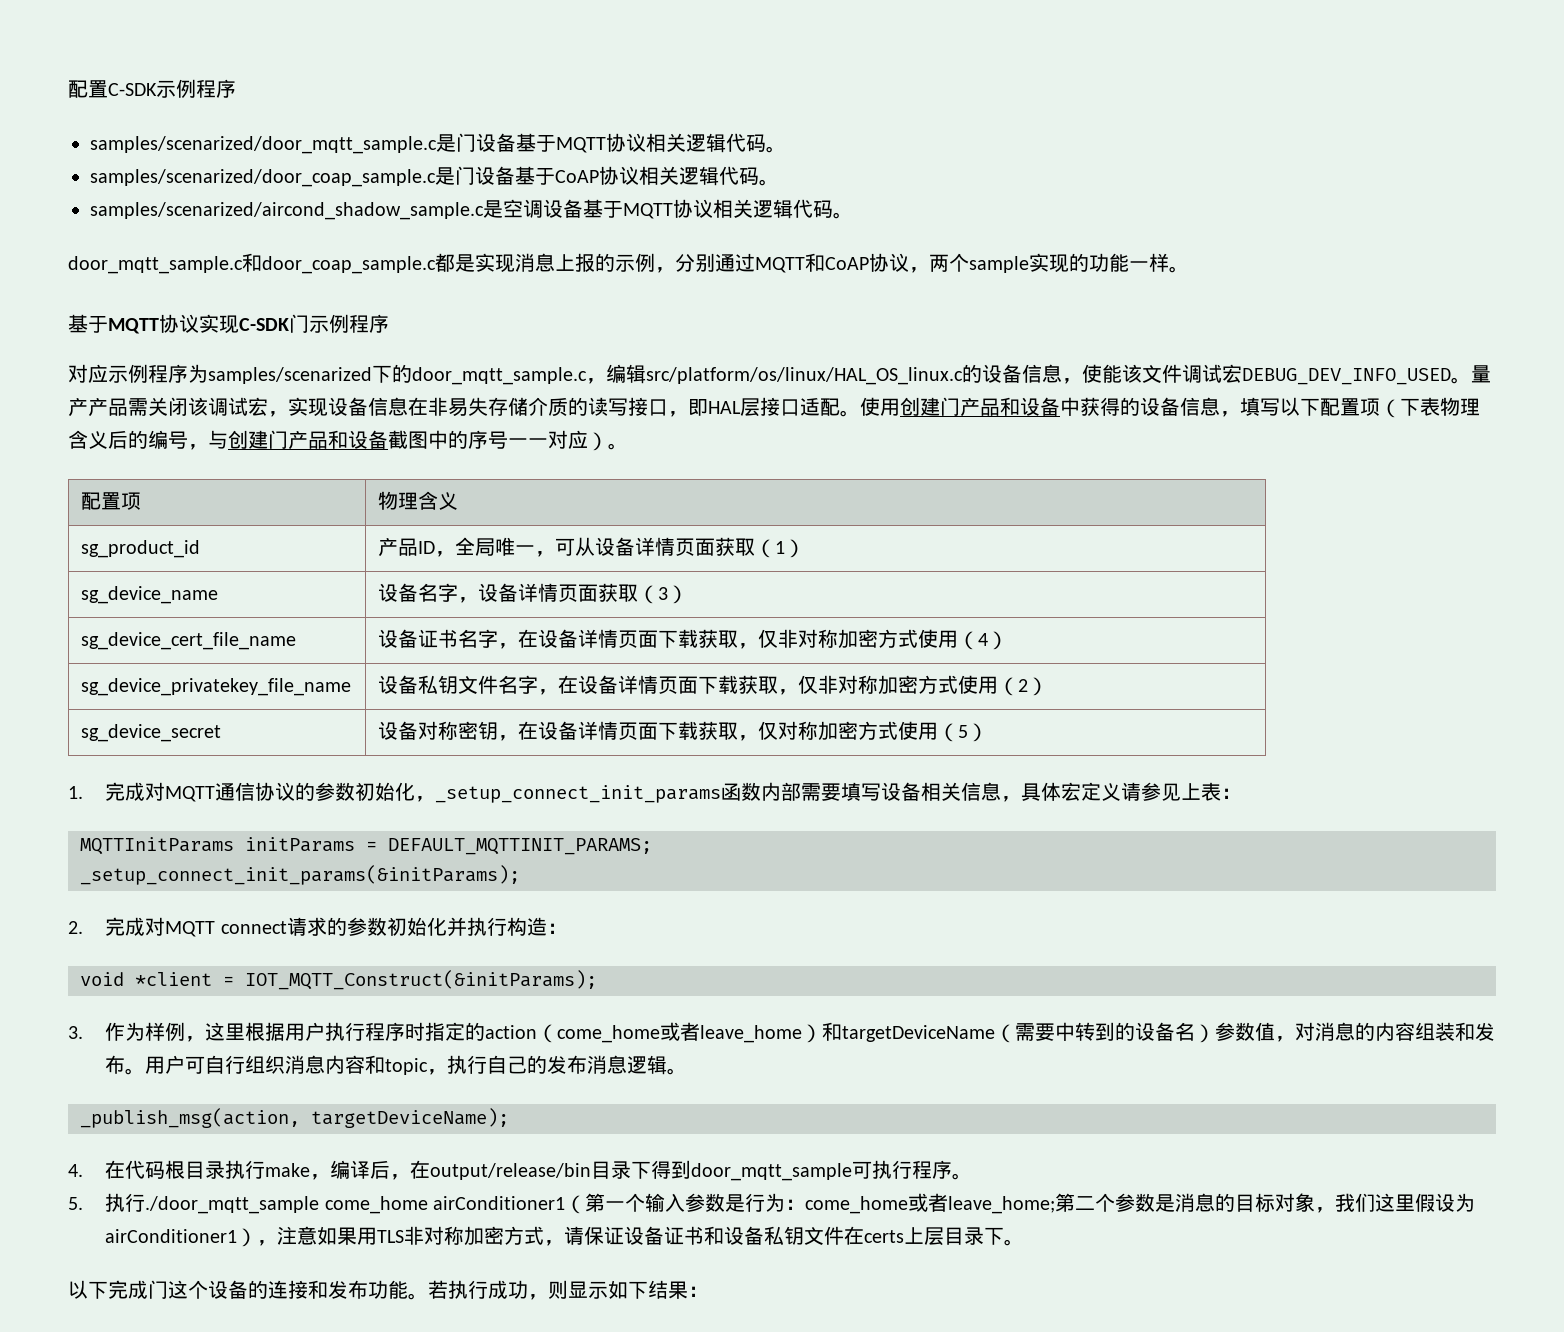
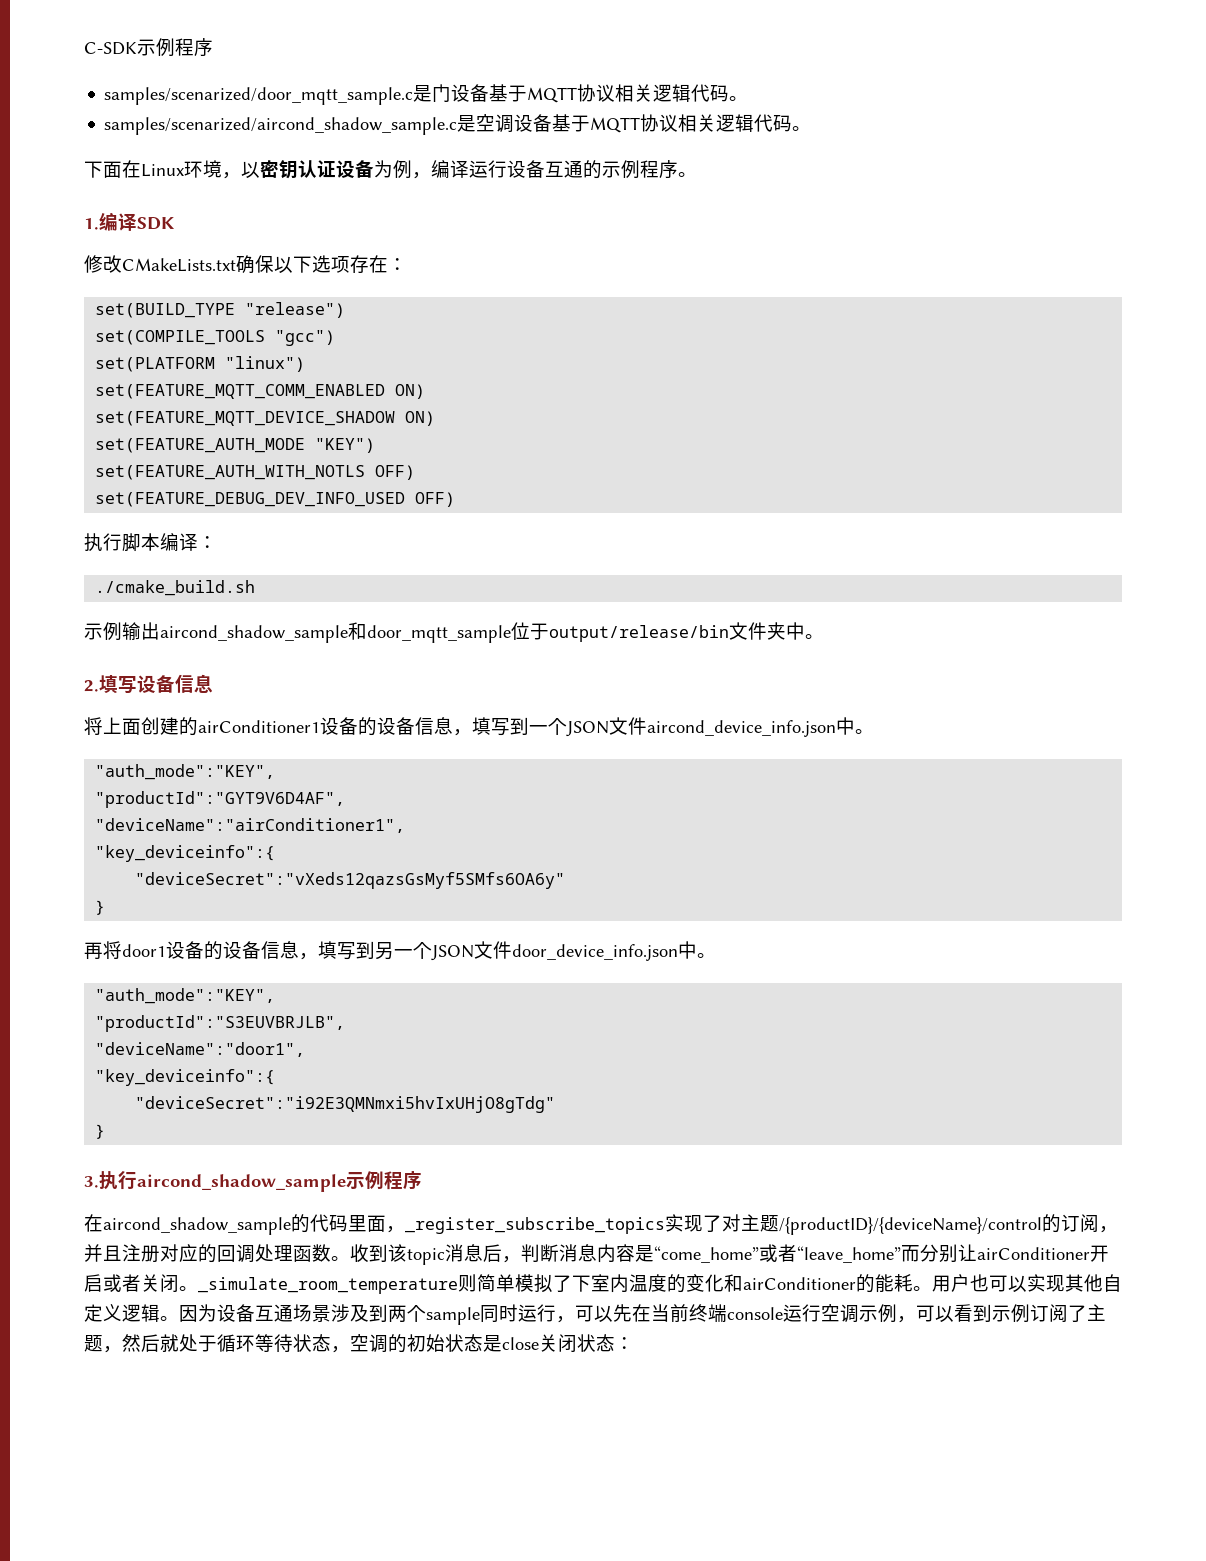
- 配置C-SDK示例程序
+ C-SDK示例程序
- samples/scenarized/door_coap_sample.c是门设备基于CoAP协议相关逻辑代码。
- door_mqtt_sample.c和door_coap_sample.c都是实现消息上报的示例，分别通过MQTT和CoAP协议，两个sample实现的功能一样。
- 基于MQTT协议实现C-SDK门示例程序
- 对应示例程序为samples/scenarized下的door_mqtt_sample.c，编辑src/platform/os/linux/HAL_OS_linux.c的设备信息，使能该文件调试宏DEBUG_DEV_INFO_USED。量产产品需关闭该调试宏，实现设备信息在非易失存储介质的读写接口，即HAL层接口适配。使用创建门产品和设备中获得的设备信息，填写以下配置项（下表物理含义后的编号，与创建门产品和设备截图中的序号一一对应）。
- 配置项 | 物理含义
- sg_product_id | 产品ID，全局唯一，可从设备详情页面获取（1）
- sg_device_name | 设备名字，设备详情页面获取（3）
- sg_device_cert_file_name | 设备证书名字，在设备详情页面下载获取，仅非对称加密方式使用（4）
- sg_device_privatekey_file_name | 设备私钥文件名字，在设备详情页面下载获取，仅非对称加密方式使用（2）
- sg_device_secret | 设备对称密钥，在设备详情页面下载获取，仅对称加密方式使用（5）
- 1.完成对MQTT通信协议的参数初始化，_setup_connect_init_params函数内部需要填写设备相关信息，具体宏定义请参见上表：
- MQTTInitParams initParams = DEFAULT_MQTTINIT_PARAMS;
- _setup_connect_init_params(&initParams);
- 2.完成对MQTT connect请求的参数初始化并执行构造：
- void *client = IOT_MQTT_Construct(&initParams);
- 3.作为样例，这里根据用户执行程序时指定的action（come_home或者leave_home）和targetDeviceName（需要中转到的设备名）参数值，对消息的内容组装和发布。用户可自行组织消息内容和topic，执行自己的发布消息逻辑。
- _publish_msg(action, targetDeviceName);
- 4.在代码根目录执行make，编译后，在output/release/bin目录下得到door_mqtt_sample可执行程序。
- 5.执行./door_mqtt_sample come_home airConditioner1（第一个输入参数是行为：come_home或者leave_home;第二个参数是消息的目标对象，我们这里假设为airConditioner1），注意如果用TLS非对称加密方式，请保证设备证书和设备私钥文件在certs上层目录下。
- 以下完成门这个设备的连接和发布功能。若执行成功，则显示如下结果：
+ 下面在Linux环境，以密钥认证设备为例，编译运行设备互通的示例程序。
+ 1.编译SDK
+ 修改CMakeLists.txt确保以下选项存在：
+ set(BUILD_TYPE "release")
+ set(COMPILE_TOOLS "gcc")
+ set(PLATFORM "linux")
+ set(FEATURE_MQTT_COMM_ENABLED ON)
+ set(FEATURE_MQTT_DEVICE_SHADOW ON)
+ set(FEATURE_AUTH_MODE "KEY")
+ set(FEATURE_AUTH_WITH_NOTLS OFF)
+ set(FEATURE_DEBUG_DEV_INFO_USED OFF)
+ 执行脚本编译：
+ ./cmake_build.sh
+ 示例输出aircond_shadow_sample和door_mqtt_sample位于output/release/bin文件夹中。
+ 2.填写设备信息
+ 将上面创建的airConditioner1设备的设备信息，填写到一个JSON文件aircond_device_info.json中。
+ "auth_mode":"KEY",
+ "productId":"GYT9V6D4AF",
+ "deviceName":"airConditioner1",
+ "key_deviceinfo":{
+ "deviceSecret":"vXeds12qazsGsMyf5SMfs6OA6y"
+ }
+ 再将door1设备的设备信息，填写到另一个JSON文件door_device_info.json中。
+ "auth_mode":"KEY",
+ "productId":"S3EUVBRJLB",
+ "deviceName":"door1",
+ "key_deviceinfo":{
+ "deviceSecret":"i92E3QMNmxi5hvIxUHjO8gTdg"
+ }
+ 3.执行aircond_shadow_sample示例程序
+ 在aircond_shadow_sample的代码里面，_register_subscribe_topics实现了对主题/{productID}/{deviceName}/control的订阅，并且注册对应的回调处理函数。收到该topic消息后，判断消息内容是“come_home”或者“leave_home”而分别让airConditioner开启或者关闭。_simulate_room_temperature则简单模拟了下室内温度的变化和airConditioner的能耗。用户也可以实现其他自定义逻辑。因为设备互通场景涉及到两个sample同时运行，可以先在当前终端console运行空调示例，可以看到示例订阅了主题，然后就处于循环等待状态，空调的初始状态是close关闭状态：

